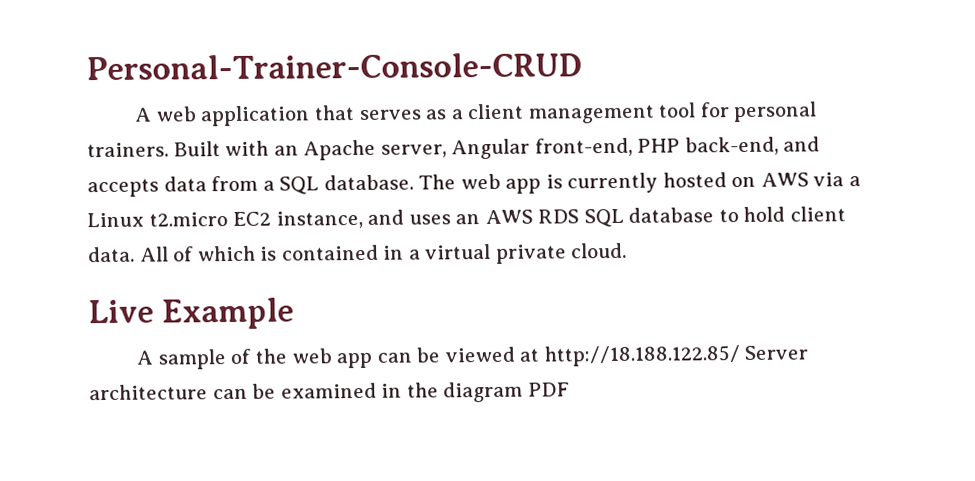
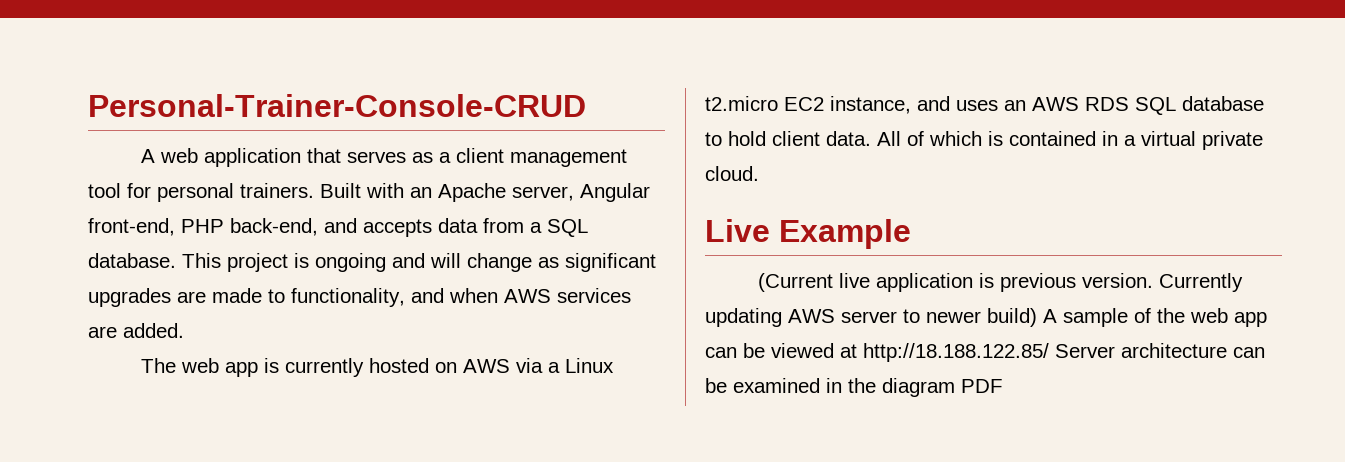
- Built with an Apache server, Angular front-end, PHP back-end, and accepts data from a SQL database. The web app is currently hosted on AWS via a Linux t2.micro EC2 instance, and uses an AWS RDS SQL database to hold client data.
+ Built with an Apache server, Angular front-end, PHP back-end, and accepts data from a SQL database. This project is ongoing and will change as significant upgrades are made to functionality, and when AWS services are added.
+ The web app is currently hosted on AWS via a Linux t2.micro EC2 instance, and uses an AWS RDS SQL database to hold client data.
- A sample of the web app can be viewed at http://18.188.122.85/ Server architecture can be examined in the diagram PDF
+ (Current live application is previous version. Currently updating AWS server to newer build) A sample of the web app can be viewed at http://18.188.122.85/ Server architecture can be examined in the diagram PDF

